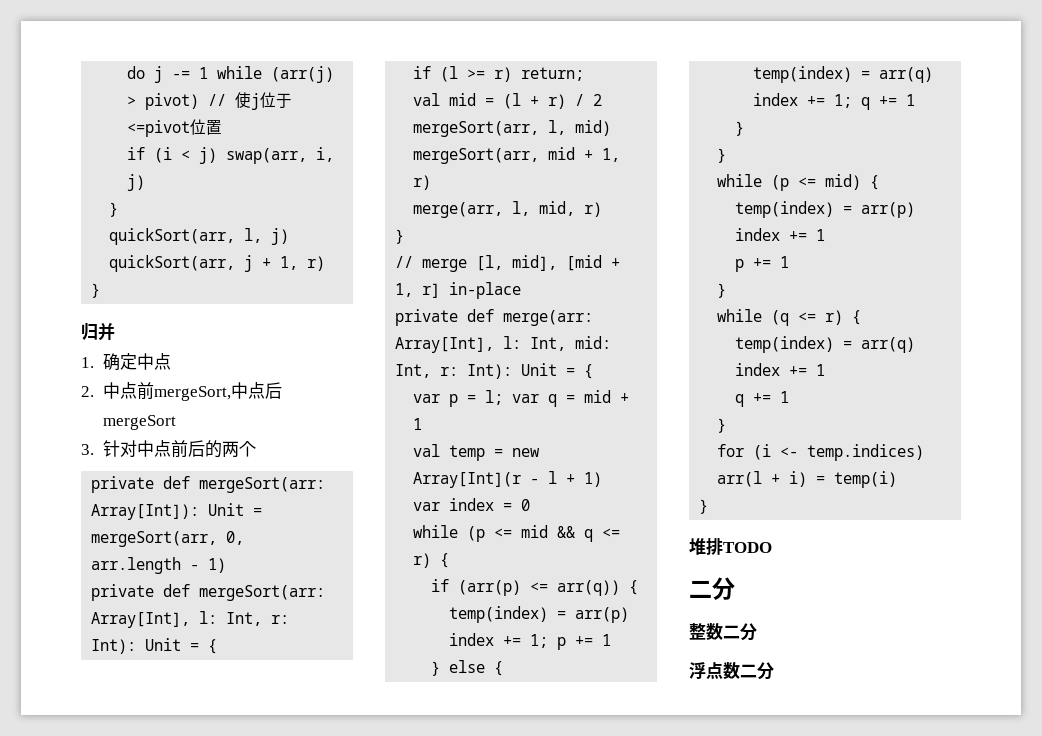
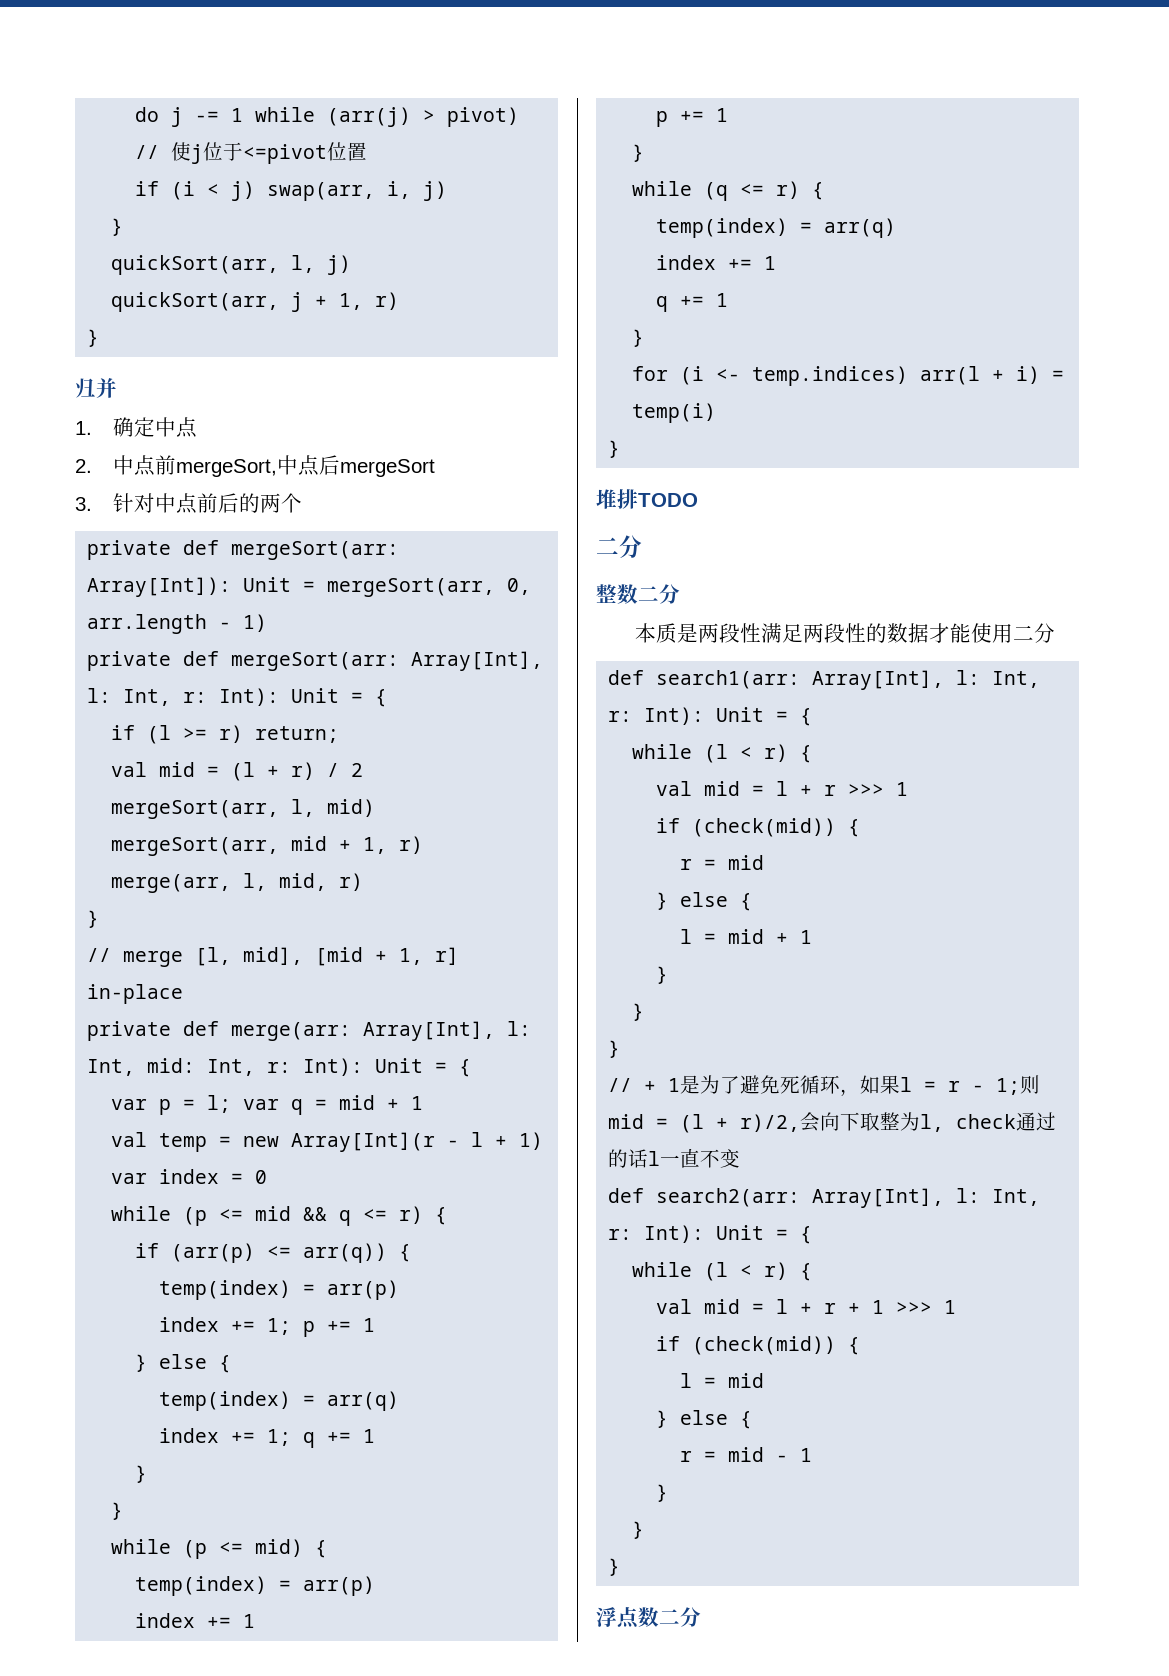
+ 本质是两段性满足两段性的数据才能使用二分
+ def search1(arr: Array[Int], l: Int, r: Int): Unit = {
+ while (l < r) {
+ val mid = l + r >>> 1
+ if (check(mid)) {
+ r = mid
+ } else {
+ l = mid + 1
+ }
+ }
+ }
+ // + 1是为了避免死循环，如果l = r - 1;则mid = (l + r)/2,会向下取整为l, check通过的话l一直不变
+ def search2(arr: Array[Int], l: Int, r: Int): Unit = {
+ while (l < r) {
+ val mid = l + r + 1 >>> 1
+ if (check(mid)) {
+ l = mid
+ } else {
+ r = mid - 1
+ }
+ }
+ }

